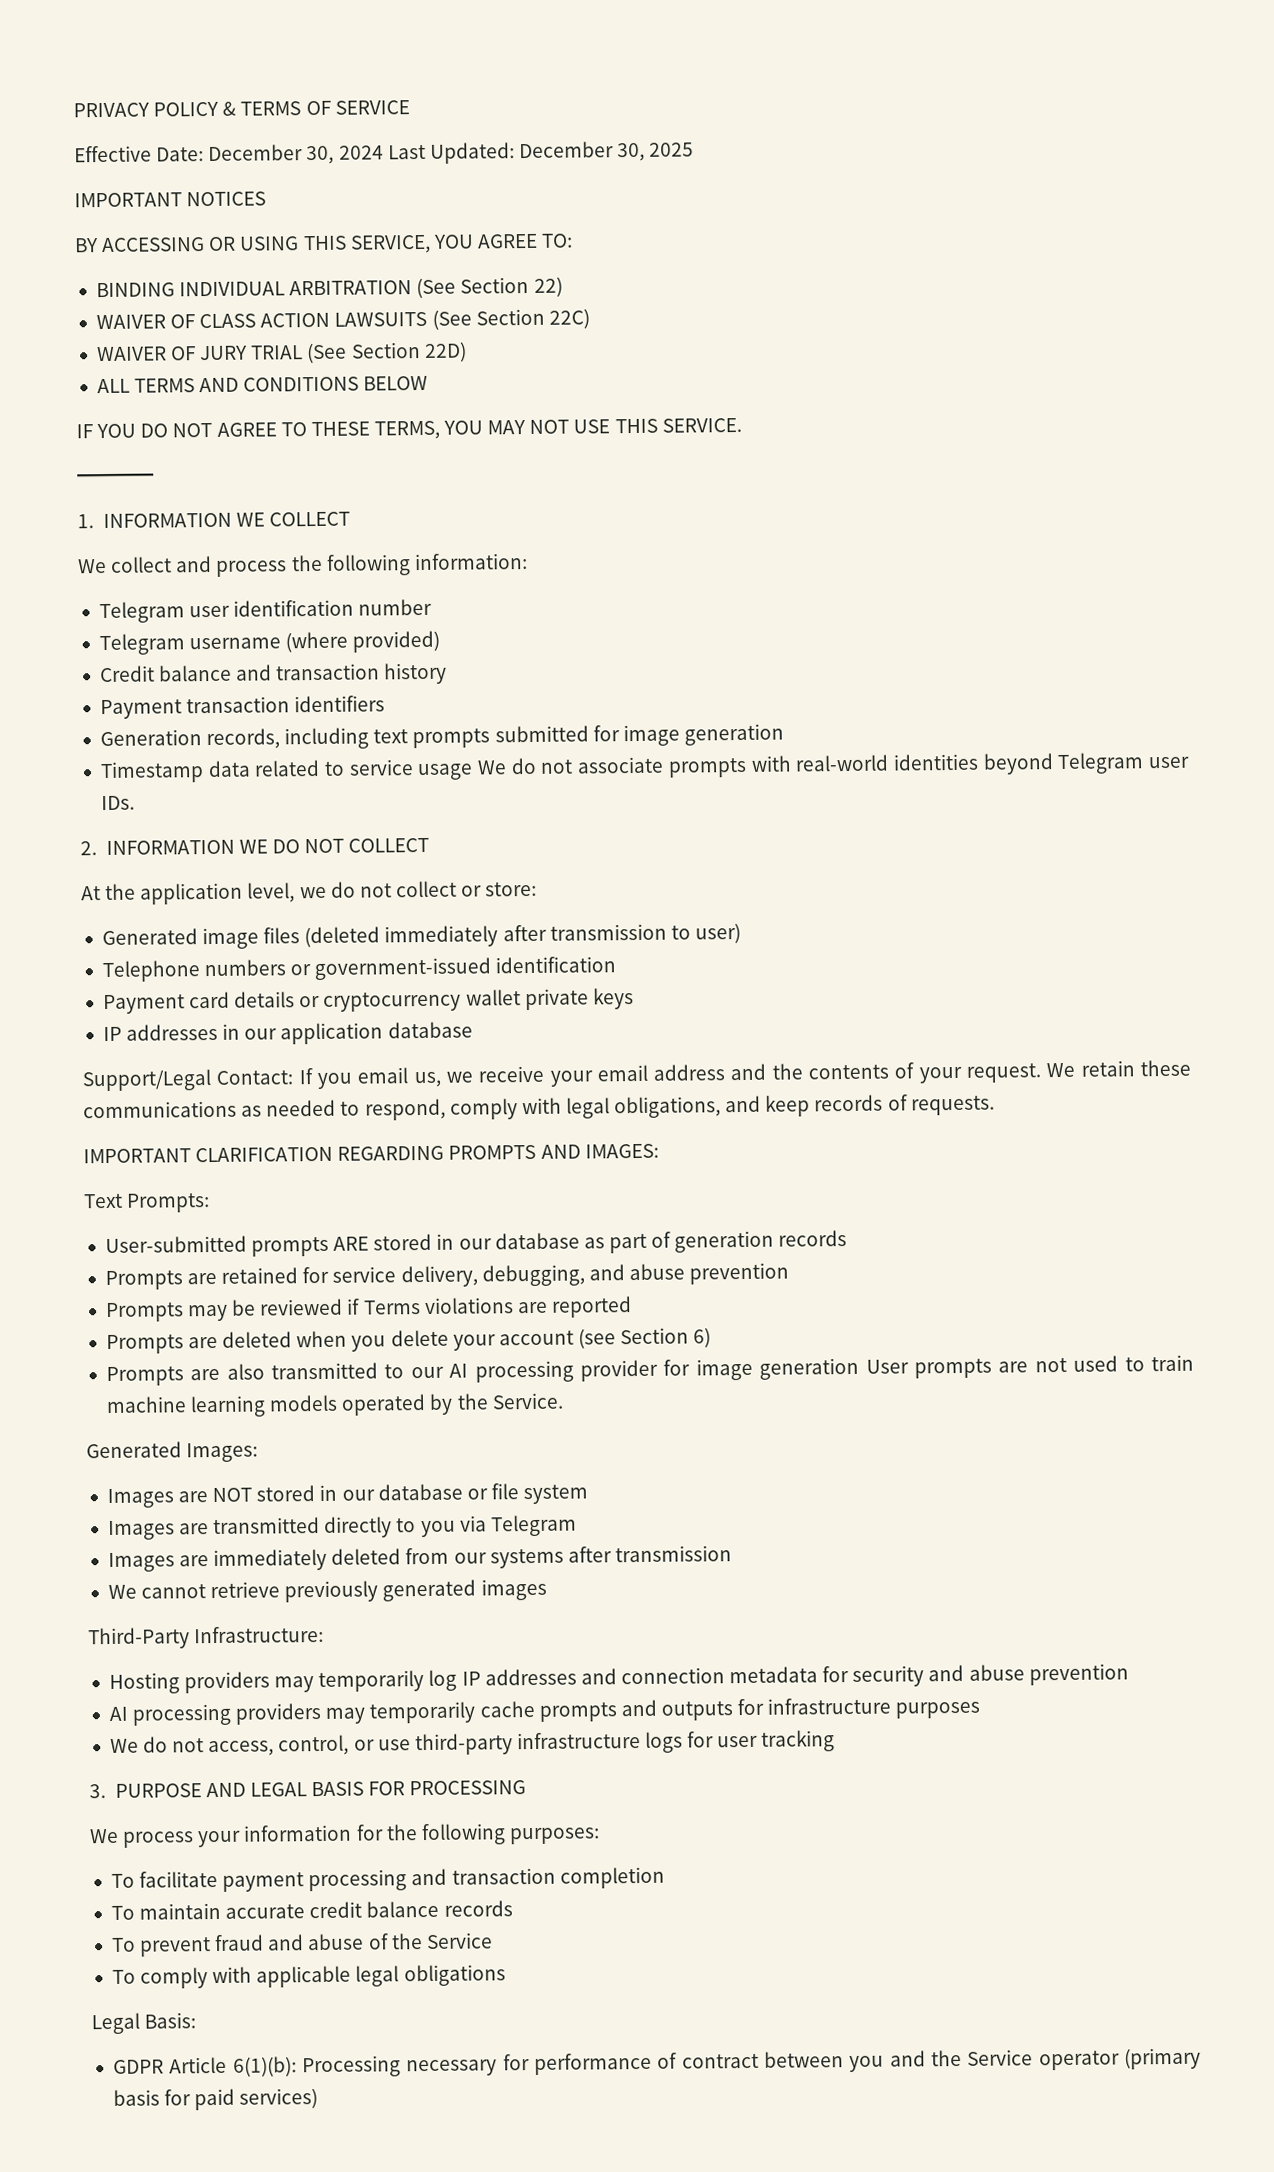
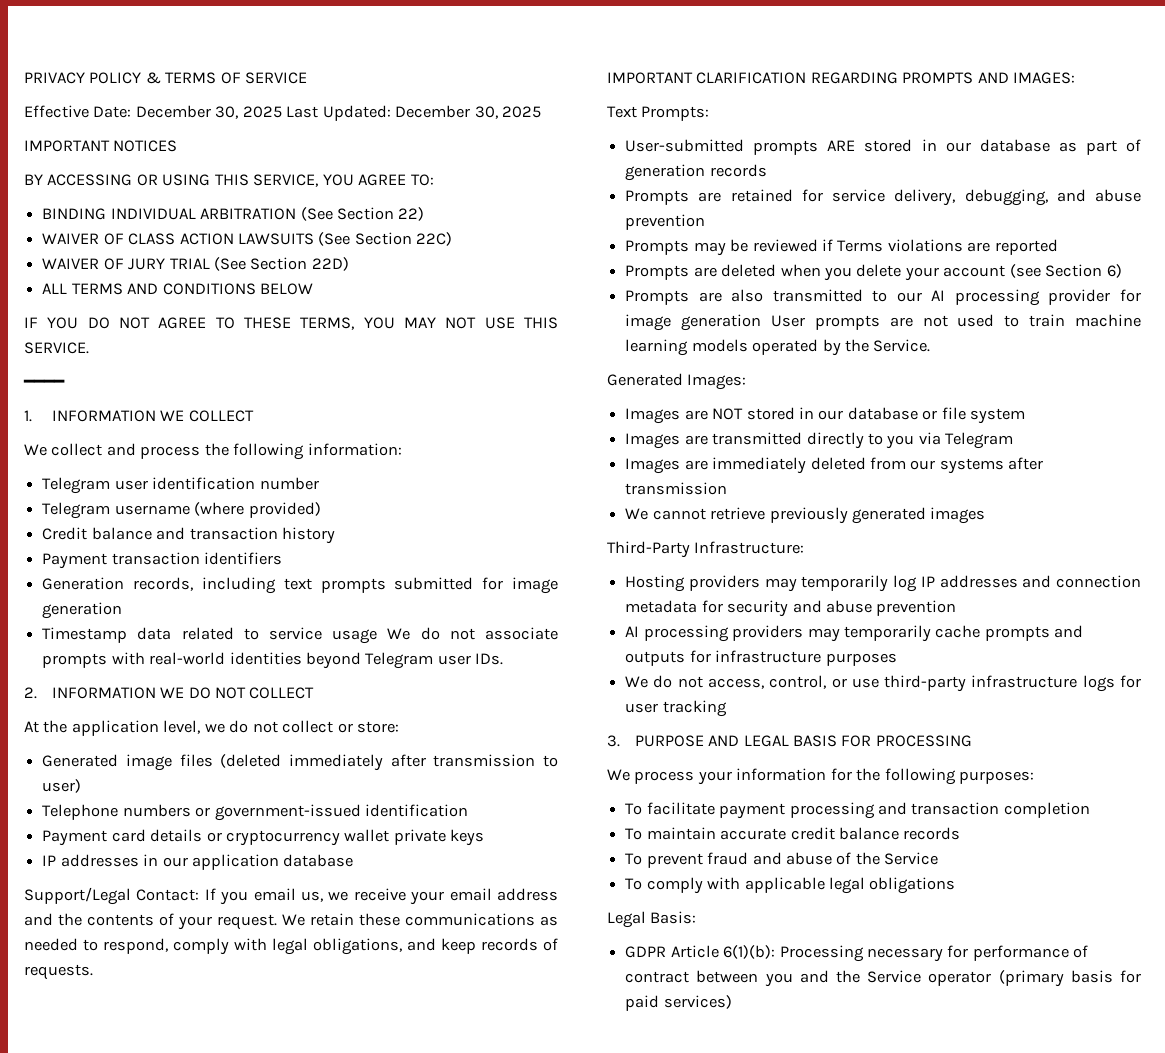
- Effective Date: December 30, 2024 Last Updated: December 30, 2025
+ Effective Date: December 30, 2025 Last Updated: December 30, 2025

